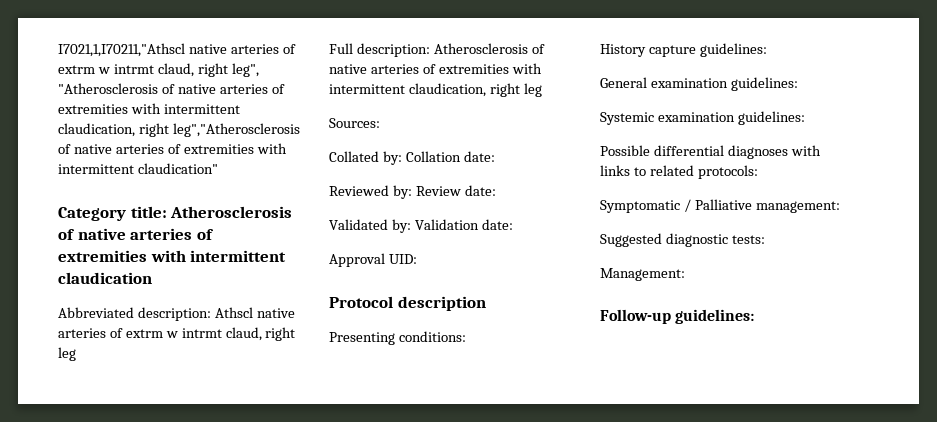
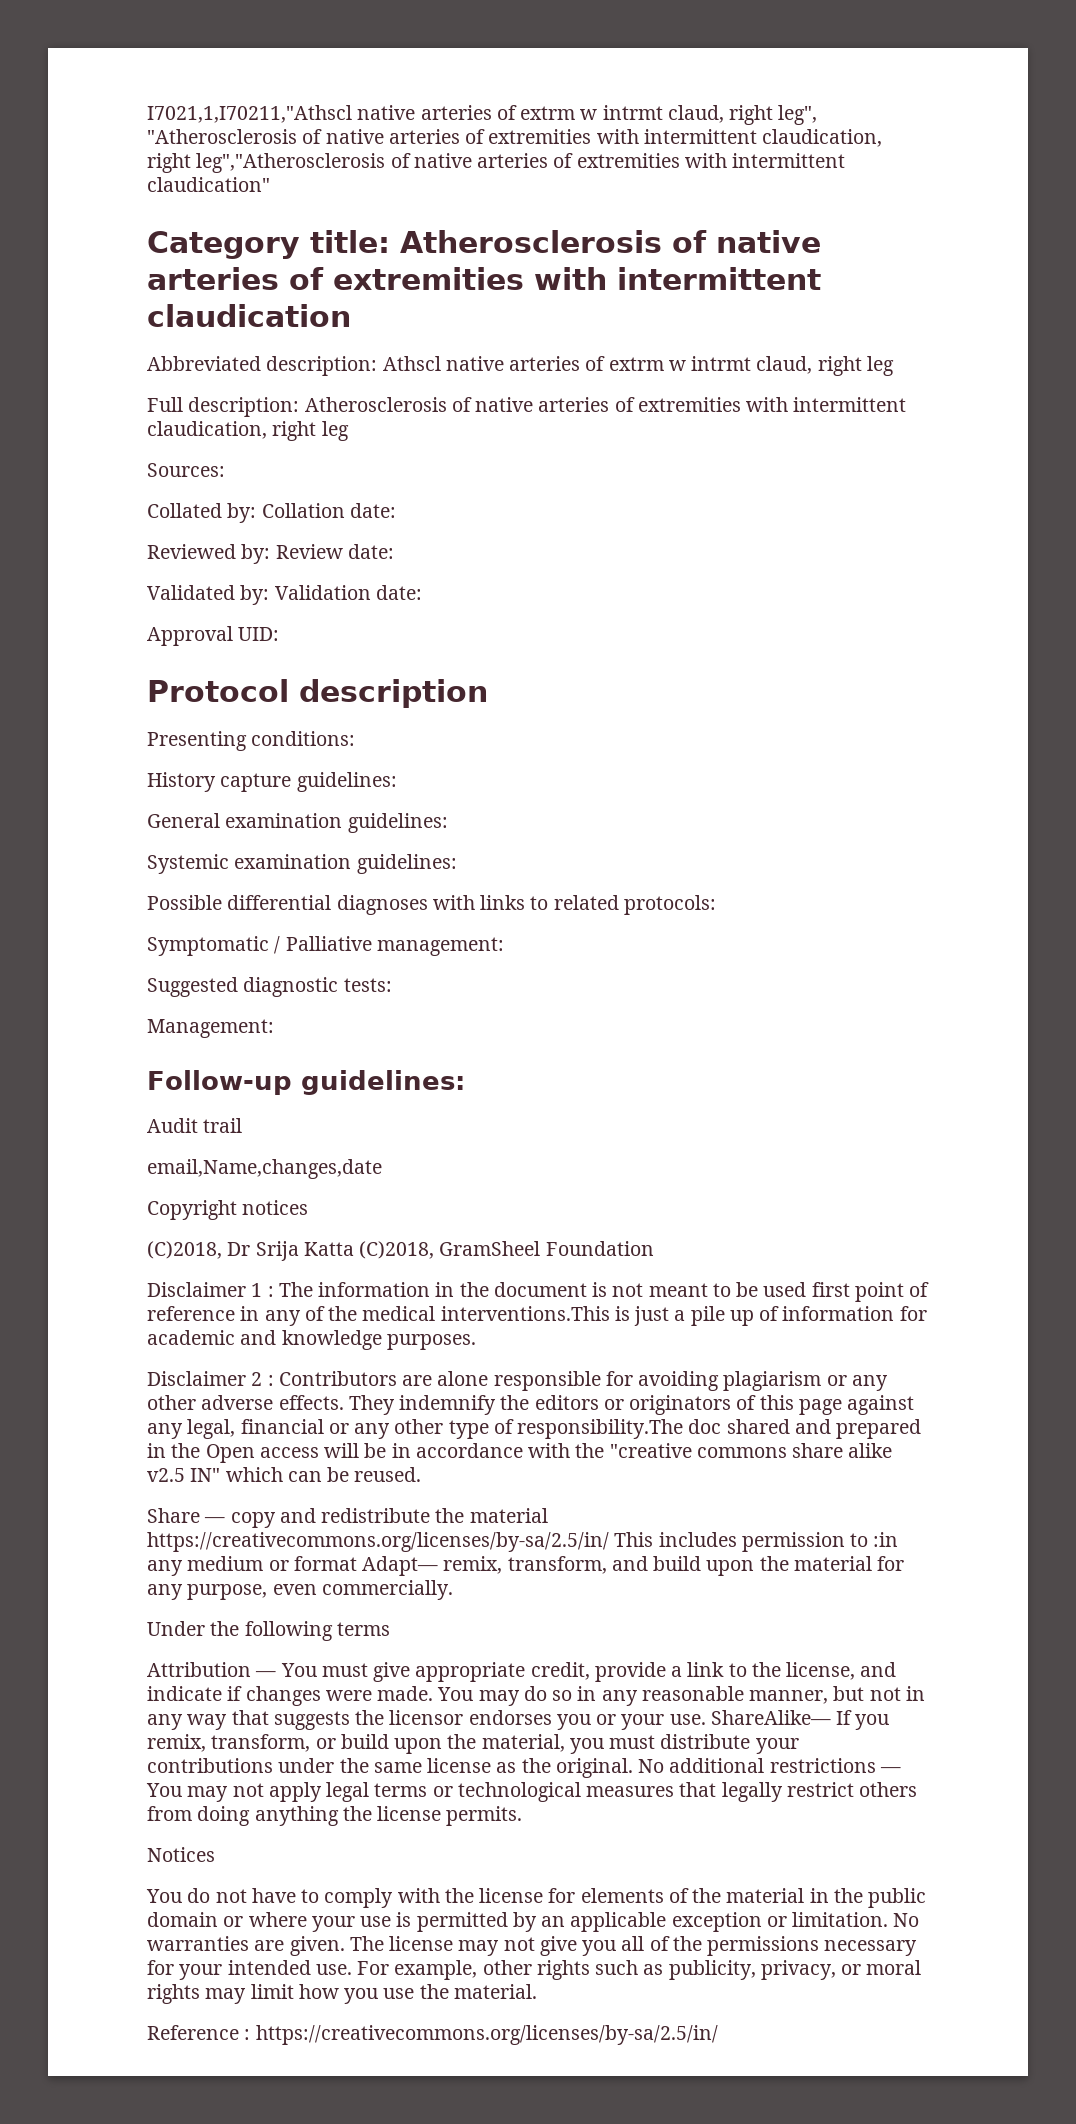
+ Audit trail
+ email,Name,changes,date
+ Copyright notices
+ (C)2018, Dr Srija Katta (C)2018, GramSheel Foundation
+ Disclaimer 1 : The information in the document is not meant to be used first point of reference in any of the medical interventions.This is just a pile up of information for academic and knowledge purposes.
+ Disclaimer 2 : Contributors are alone responsible for avoiding plagiarism or any other adverse effects. They indemnify the editors or originators of this page against any legal, financial or any other type of responsibility.The doc shared and prepared in the Open access will be in accordance with the "creative commons share alike v2.5 IN" which can be reused.
+ Share — copy and redistribute the material https://creativecommons.org/licenses/by-sa/2.5/in/ This includes permission to :in any medium or format Adapt— remix, transform, and build upon the material for any purpose, even commercially.
+ Under the following terms
+ Attribution — You must give appropriate credit, provide a link to the license, and indicate if changes were made. You may do so in any reasonable manner, but not in any way that suggests the licensor endorses you or your use. ShareAlike— If you remix, transform, or build upon the material, you must distribute your contributions under the same license as the original. No additional restrictions — You may not apply legal terms or technological measures that legally restrict others from doing anything the license permits.
+ Notices
+ You do not have to comply with the license for elements of the material in the public domain or where your use is permitted by an applicable exception or limitation. No warranties are given. The license may not give you all of the permissions necessary for your intended use. For example, other rights such as publicity, privacy, or moral rights may limit how you use the material.
+ Reference : https://creativecommons.org/licenses/by-sa/2.5/in/

